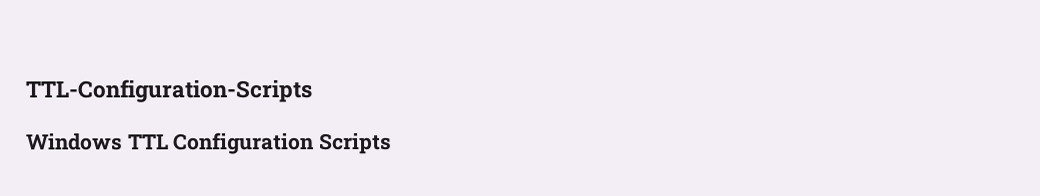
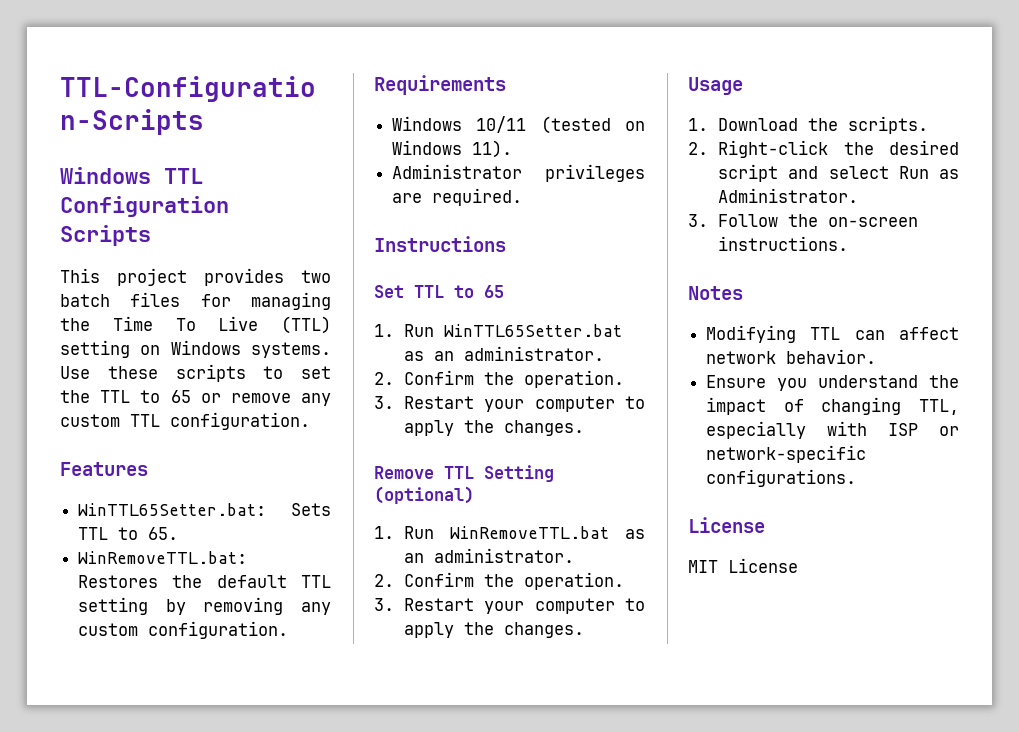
+ This project provides two batch files for managing the Time To Live (TTL) setting on Windows systems. Use these scripts to set the TTL to 65 or remove any custom TTL configuration.
+ Features
+ WinTTL65Setter.bat: Sets TTL to 65.
+ WinRemoveTTL.bat: Restores the default TTL setting by removing any custom configuration.
+ Requirements
+ Windows 10/11 (tested on Windows 11).
+ Administrator privileges are required.
+ Instructions
+ Set TTL to 65
+ 1. Run WinTTL65Setter.bat as an administrator.
+ 2. Confirm the operation.
+ 3. Restart your computer to apply the changes.
+ Remove TTL Setting (optional)
+ 1. Run WinRemoveTTL.bat as an administrator.
+ 2. Confirm the operation.
+ 3. Restart your computer to apply the changes.
+ Usage
+ 1. Download the scripts.
+ 2. Right-click the desired script and select Run as Administrator.
+ 3. Follow the on-screen instructions.
+ Notes
+ Modifying TTL can affect network behavior.
+ Ensure you understand the impact of changing TTL, especially with ISP or network-specific configurations.
+ License
+ MIT License

